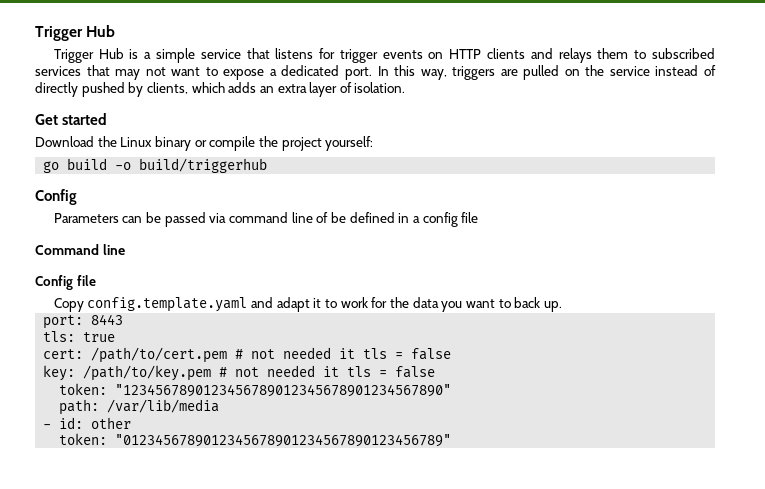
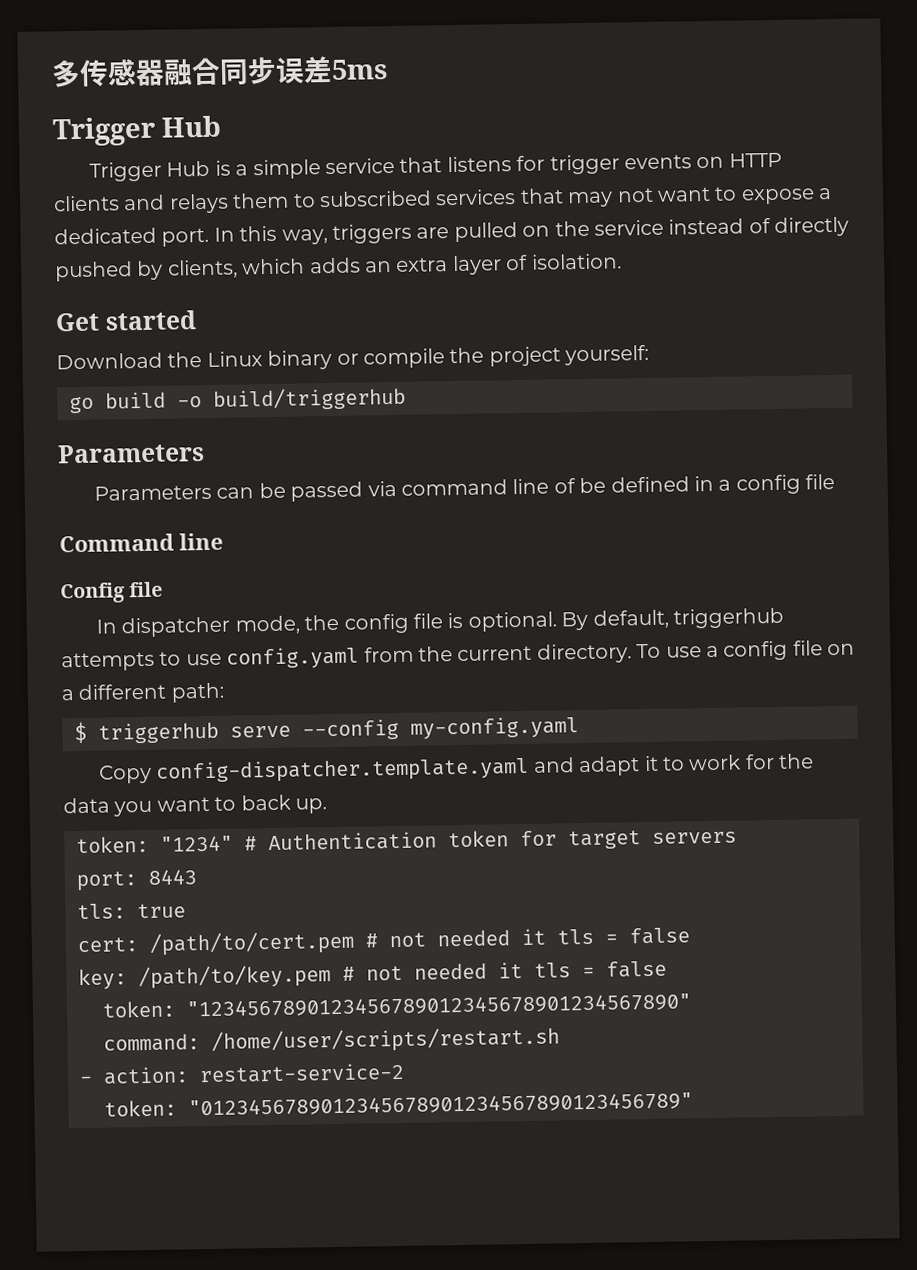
+ 多传感器融合同步误差5ms
  go build -o build/triggerhub
- Config
+ Parameters
+ In dispatcher mode, the config file is optional. By default, triggerhub attempts to use config.yaml from the current directory. To use a config file on a different path:
+ $ triggerhub serve --config my-config.yaml
- Copy config.template.yaml and adapt it to work for the data you want to back up.
+ Copy config-dispatcher.template.yaml and adapt it to work for the data you want to back up.
+ token: "1234" # Authentication token for target servers
- path: /var/lib/media
+ command: /home/user/scripts/restart.sh
- - id: other
+ - action: restart-service-2

